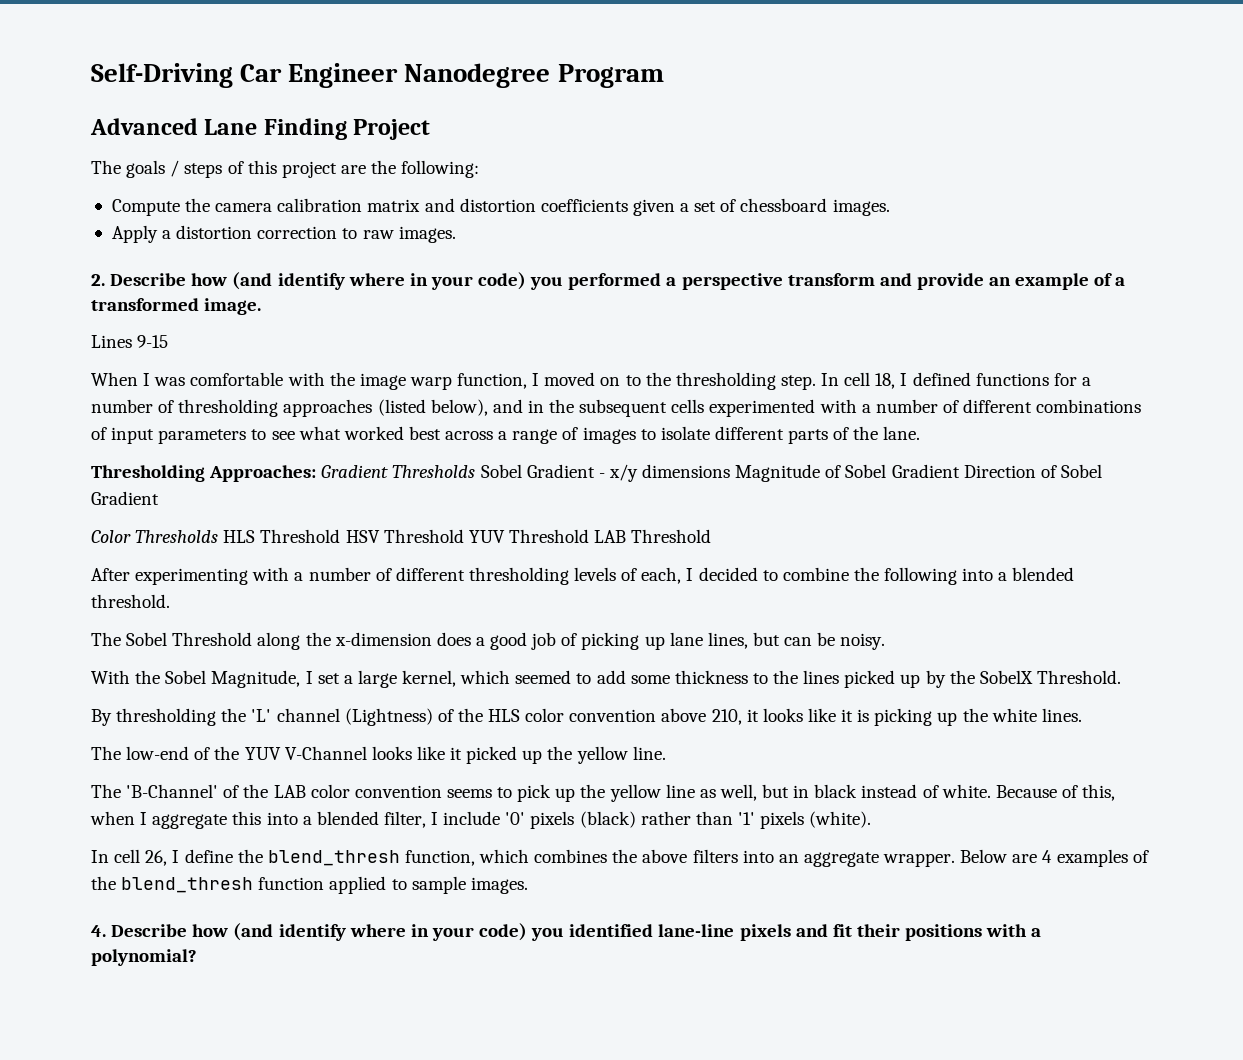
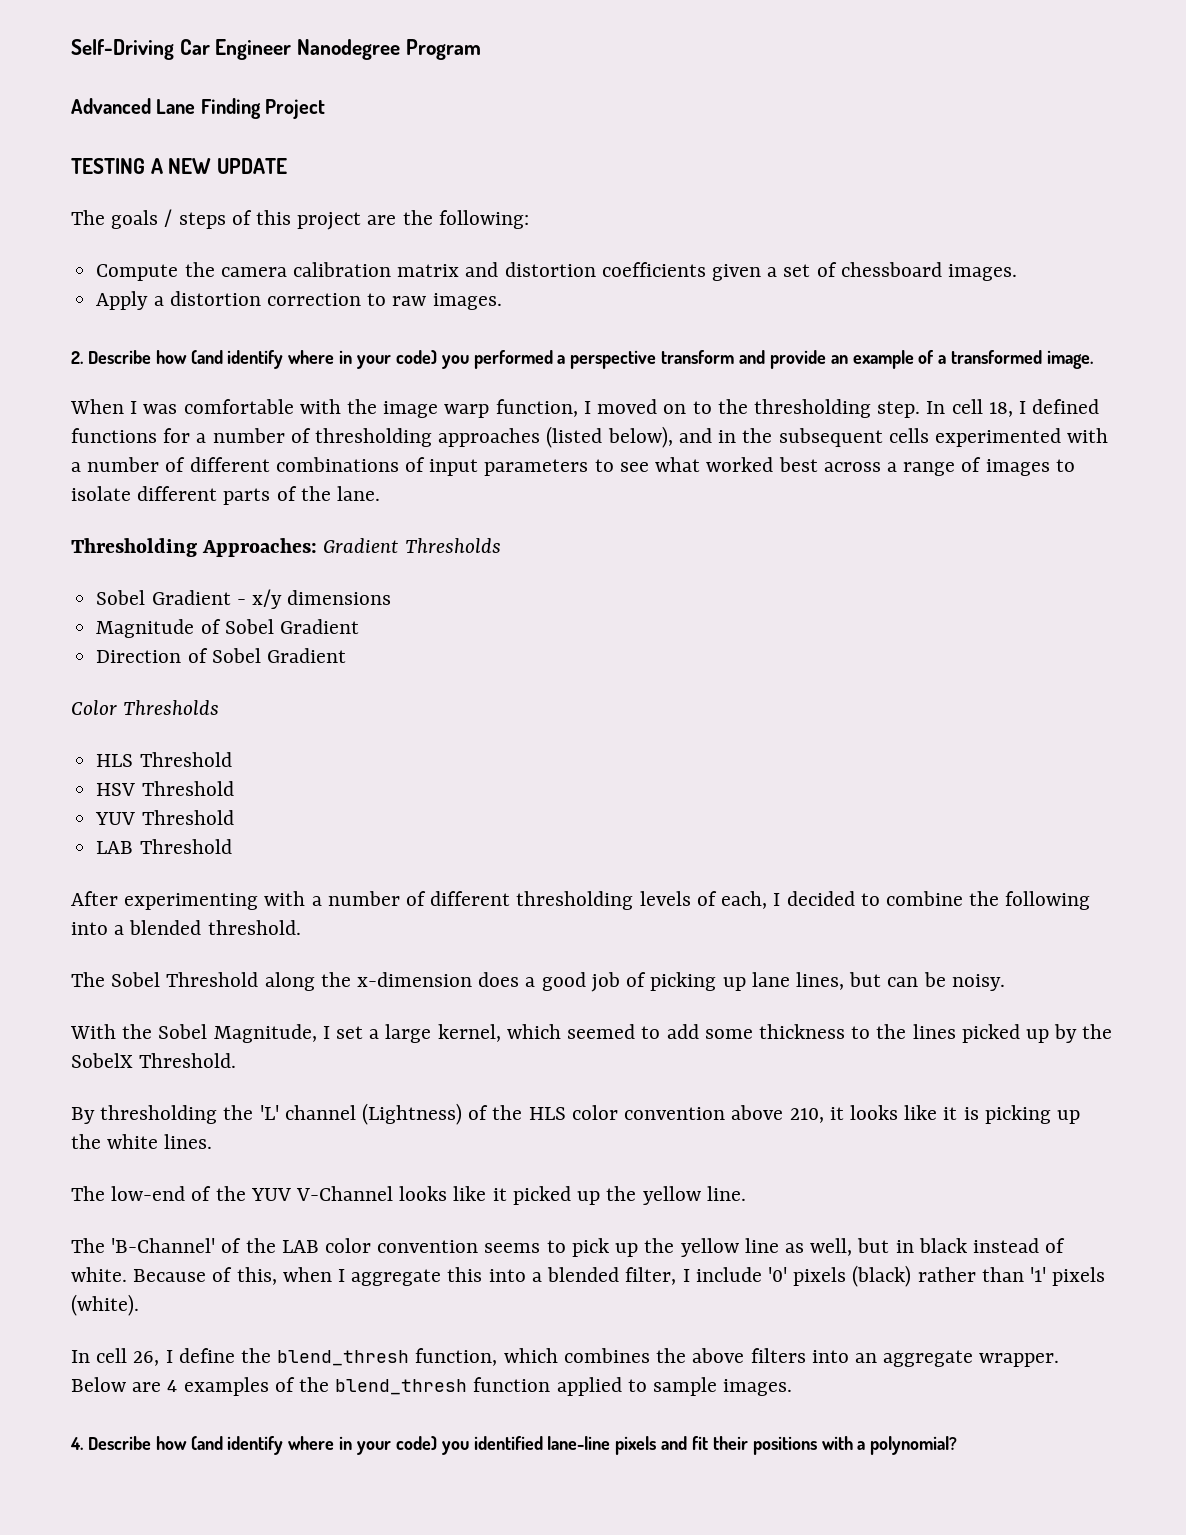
+ TESTING A NEW UPDATE
- Lines 9-15
- Thresholding Approaches: Gradient Thresholds Sobel Gradient - x/y dimensions Magnitude of Sobel Gradient Direction of Sobel Gradient
+ Thresholding Approaches: Gradient Thresholds
+ Sobel Gradient - x/y dimensions
+ Magnitude of Sobel Gradient
+ Direction of Sobel Gradient
- Color Thresholds HLS Threshold HSV Threshold YUV Threshold LAB Threshold
+ Color Thresholds
+ HLS Threshold
+ HSV Threshold
+ YUV Threshold
+ LAB Threshold

